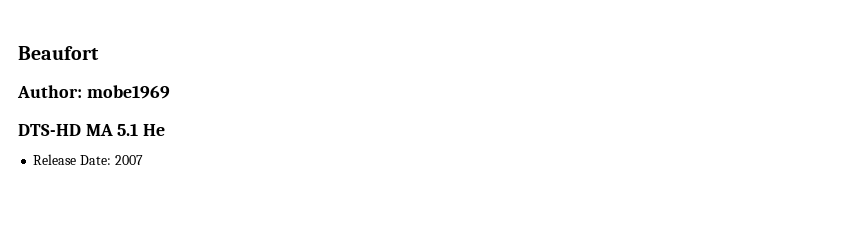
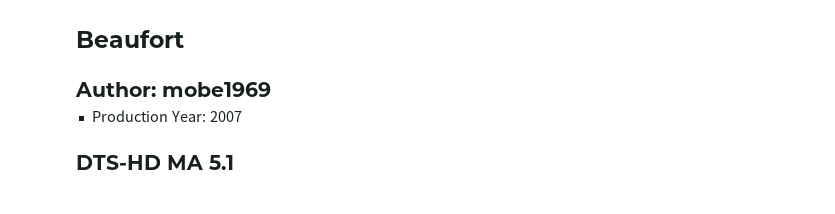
+ Production Year: 2007
- DTS-HD MA 5.1 He
- Release Date: 2007
+ DTS-HD MA 5.1

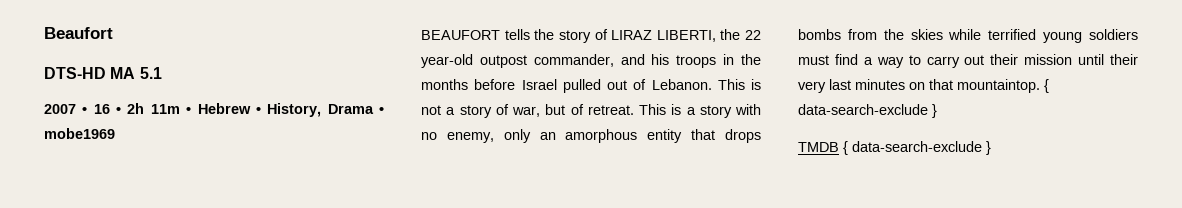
- Author: mobe1969
- Production Year: 2007
  DTS-HD MA 5.1
+ 2007 • 16 • 2h 11m • Hebrew • History, Drama • mobe1969
+ BEAUFORT tells the story of LIRAZ LIBERTI, the 22 year-old outpost commander, and his troops in the months before Israel pulled out of Lebanon. This is not a story of war, but of retreat. This is a story with no enemy, only an amorphous entity that drops bombs from the skies while terrified young soldiers must find a way to carry out their mission until their very last minutes on that mountaintop. { data-search-exclude }
+ TMDB { data-search-exclude }

